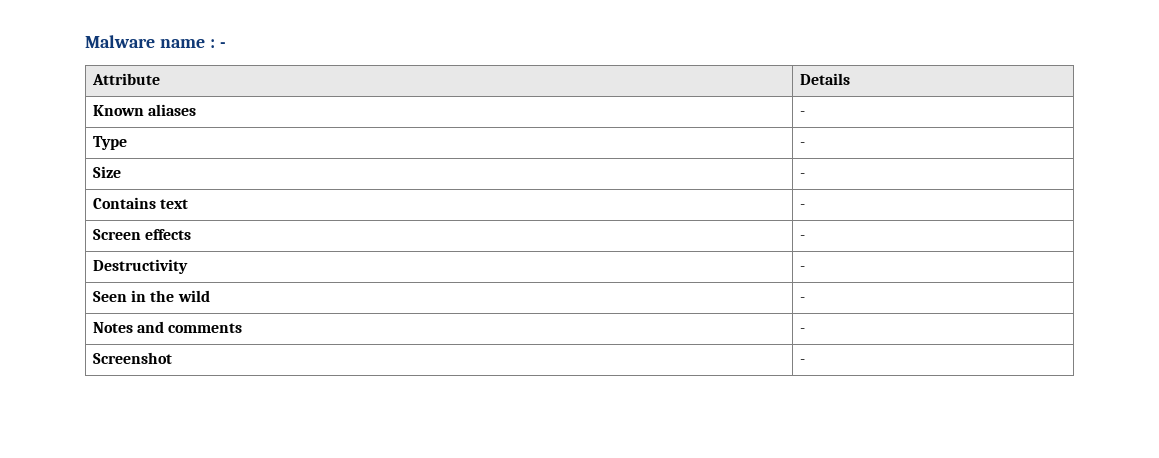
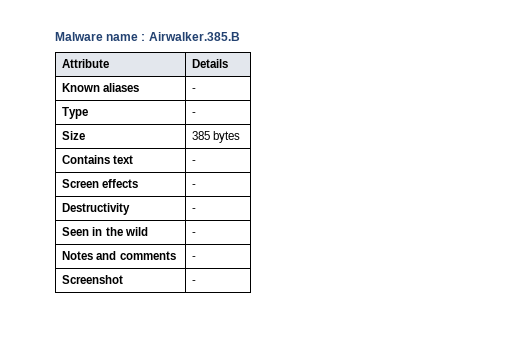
- Malware name : -
+ Malware name : Airwalker.385.B
- Size | -
+ Size | 385 bytes

